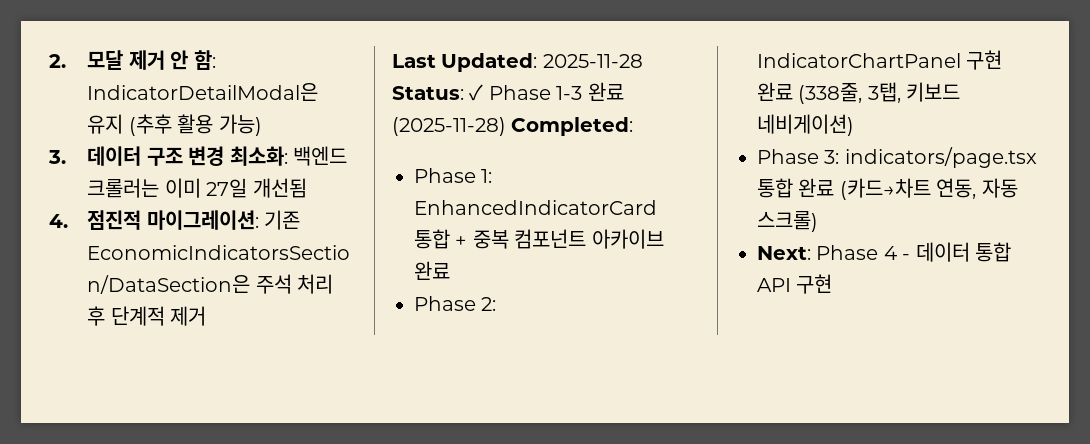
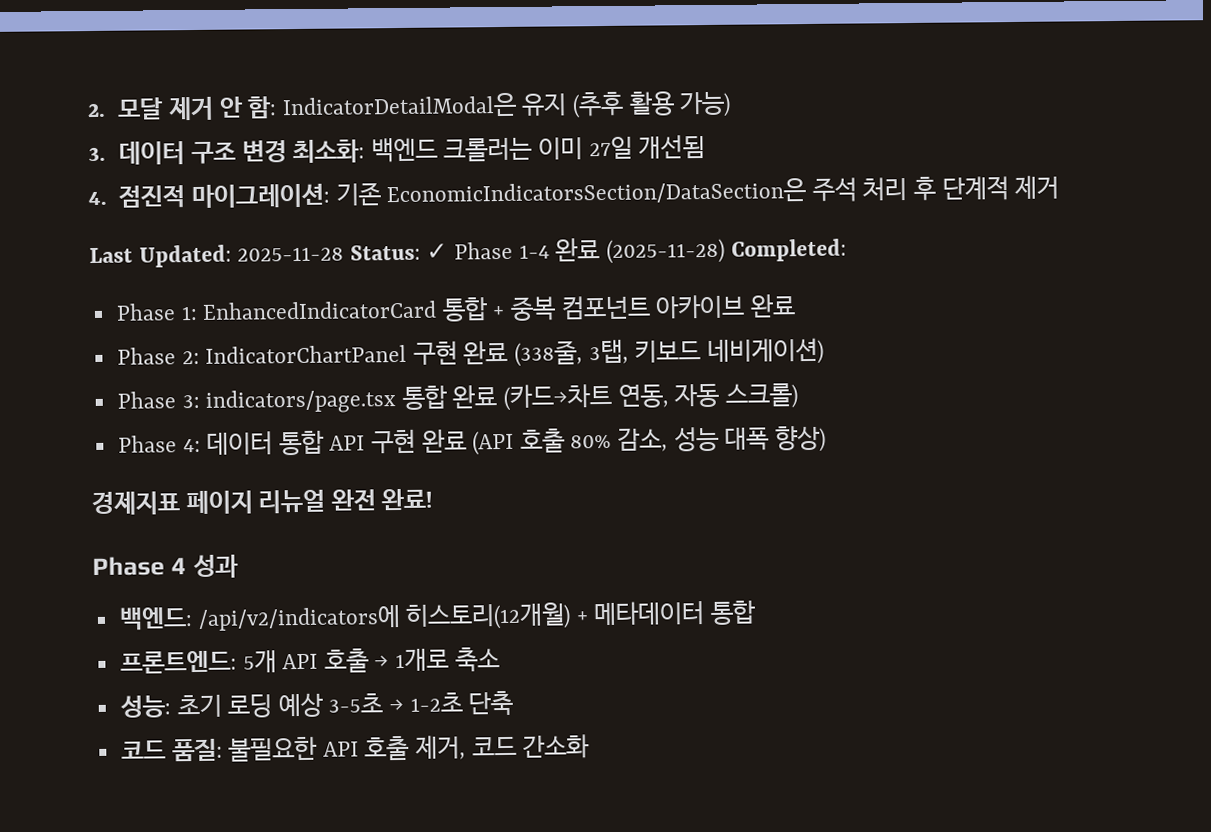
- Last Updated: 2025-11-28 Status: ✓ Phase 1-3 완료 (2025-11-28) Completed:
+ Last Updated: 2025-11-28 Status: ✓ Phase 1-4 완료 (2025-11-28) Completed:
- Next: Phase 4 - 데이터 통합 API 구현
+ Phase 4: 데이터 통합 API 구현 완료 (API 호출 80% 감소, 성능 대폭 향상)
+ 경제지표 페이지 리뉴얼 완전 완료!
+ Phase 4 성과
+ 백엔드: /api/v2/indicators에 히스토리(12개월) + 메타데이터 통합
+ 프론트엔드: 5개 API 호출 → 1개로 축소
+ 성능: 초기 로딩 예상 3-5초 → 1-2초 단축
+ 코드 품질: 불필요한 API 호출 제거, 코드 간소화

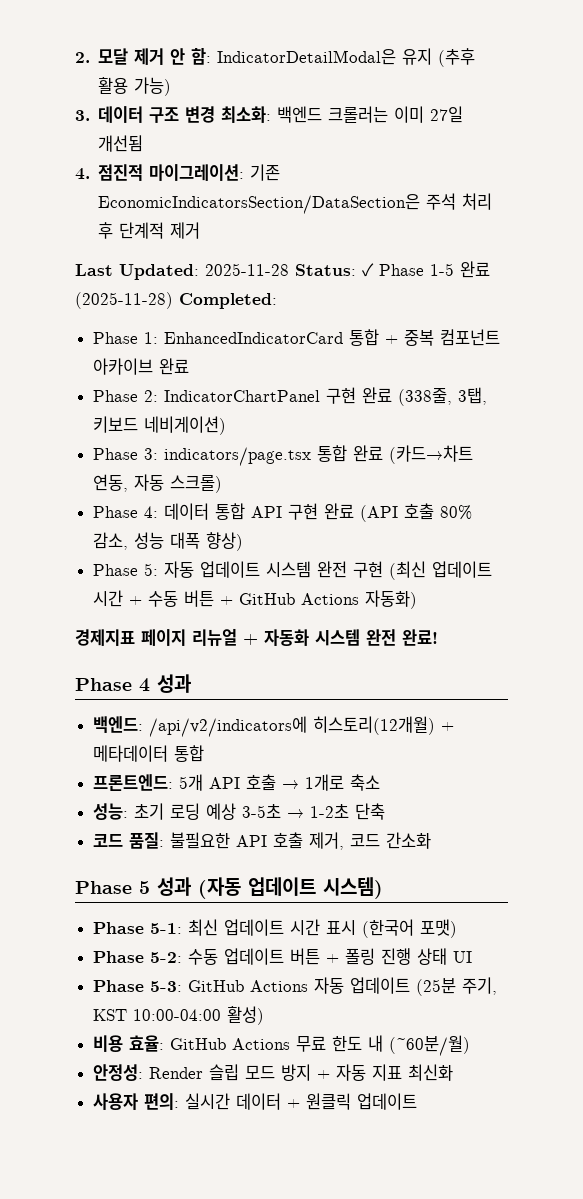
- Last Updated: 2025-11-28 Status: ✓ Phase 1-4 완료 (2025-11-28) Completed:
+ Last Updated: 2025-11-28 Status: ✓ Phase 1-5 완료 (2025-11-28) Completed:
+ Phase 5: 자동 업데이트 시스템 완전 구현 (최신 업데이트 시간 + 수동 버튼 + GitHub Actions 자동화)
- 경제지표 페이지 리뉴얼 완전 완료!
+ 경제지표 페이지 리뉴얼 + 자동화 시스템 완전 완료!
+ Phase 5 성과 (자동 업데이트 시스템)
+ Phase 5-1: 최신 업데이트 시간 표시 (한국어 포맷)
+ Phase 5-2: 수동 업데이트 버튼 + 폴링 진행 상태 UI
+ Phase 5-3: GitHub Actions 자동 업데이트 (25분 주기, KST 10:00-04:00 활성)
+ 비용 효율: GitHub Actions 무료 한도 내 (~60분/월)
+ 안정성: Render 슬립 모드 방지 + 자동 지표 최신화
+ 사용자 편의: 실시간 데이터 + 원클릭 업데이트

